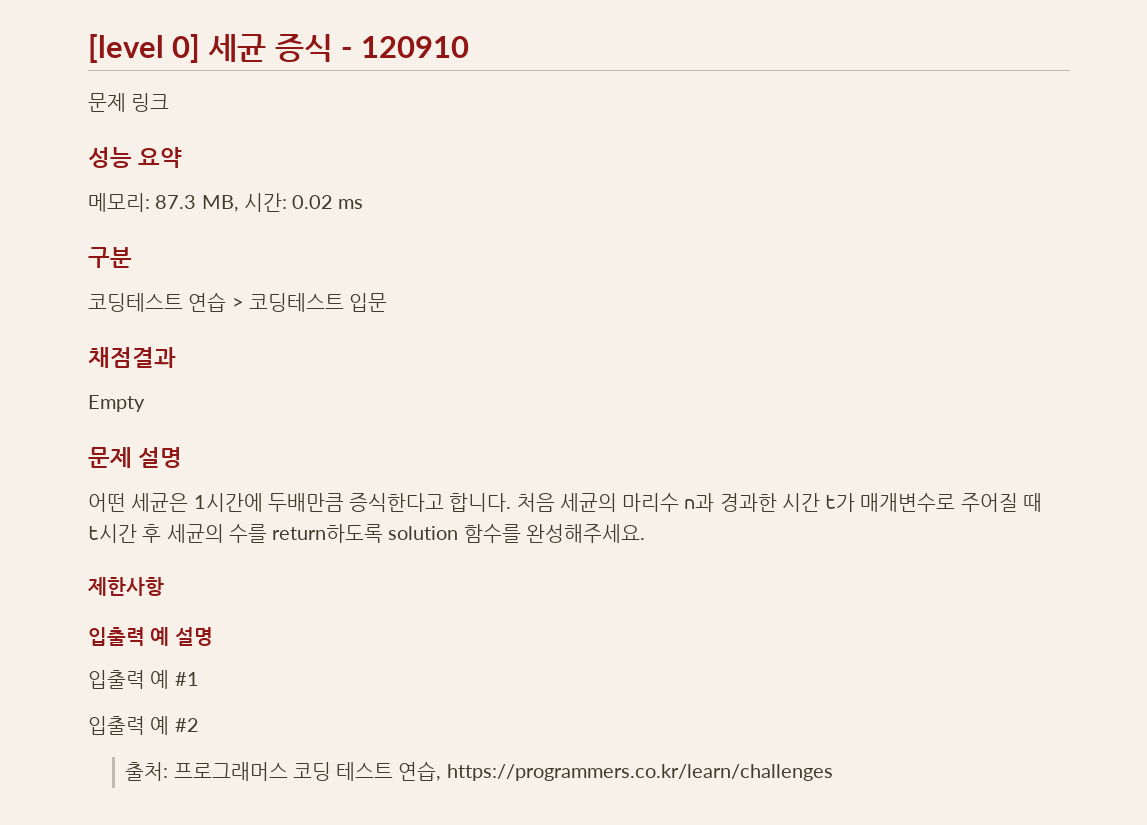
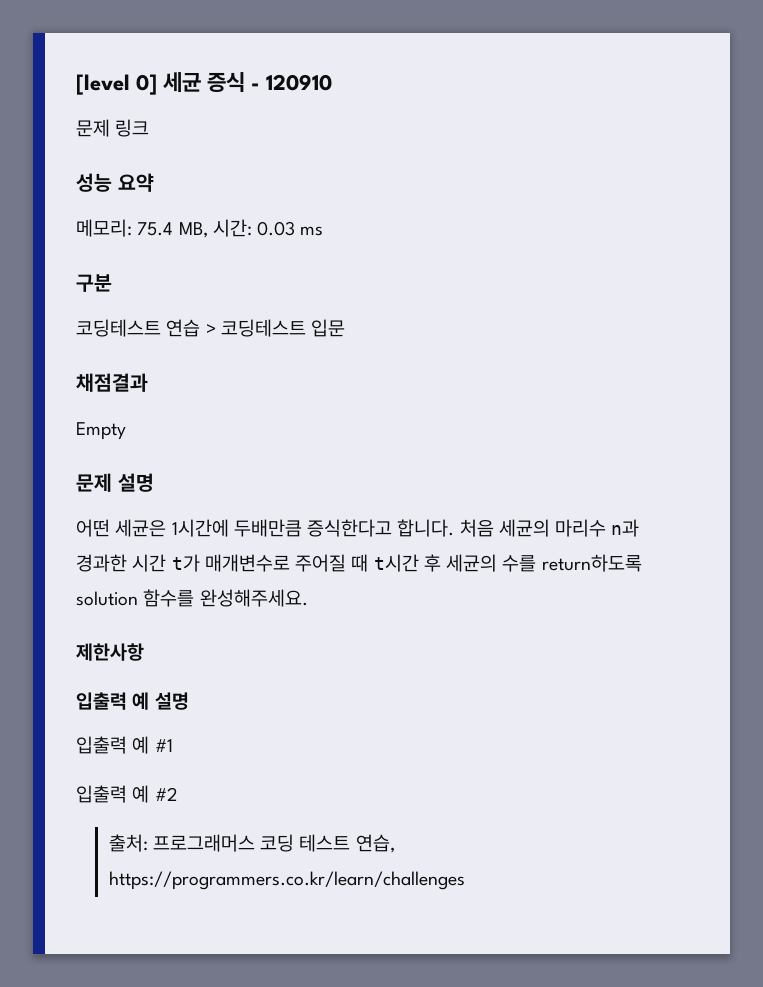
- 메모리: 87.3 MB, 시간: 0.02 ms
+ 메모리: 75.4 MB, 시간: 0.03 ms

